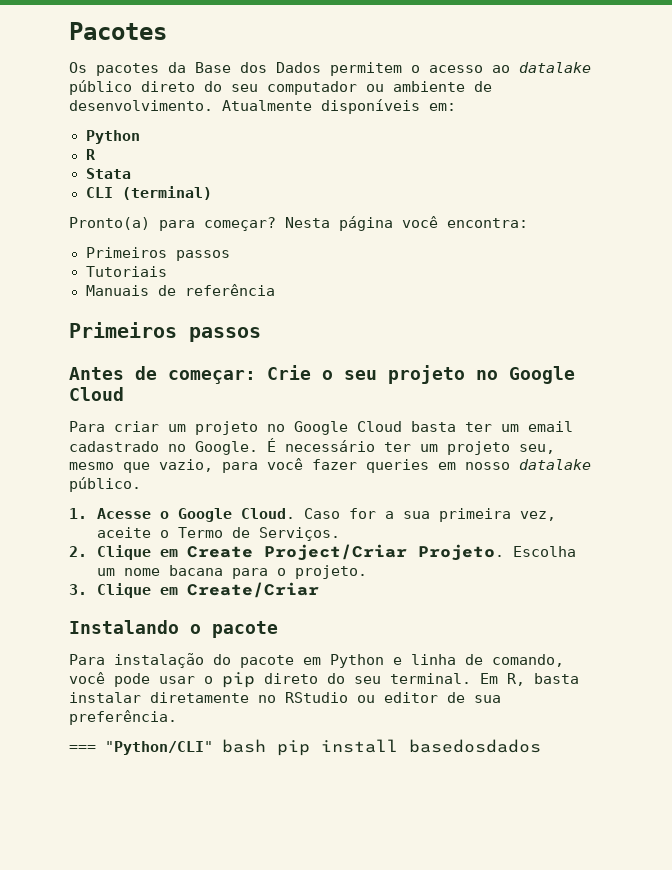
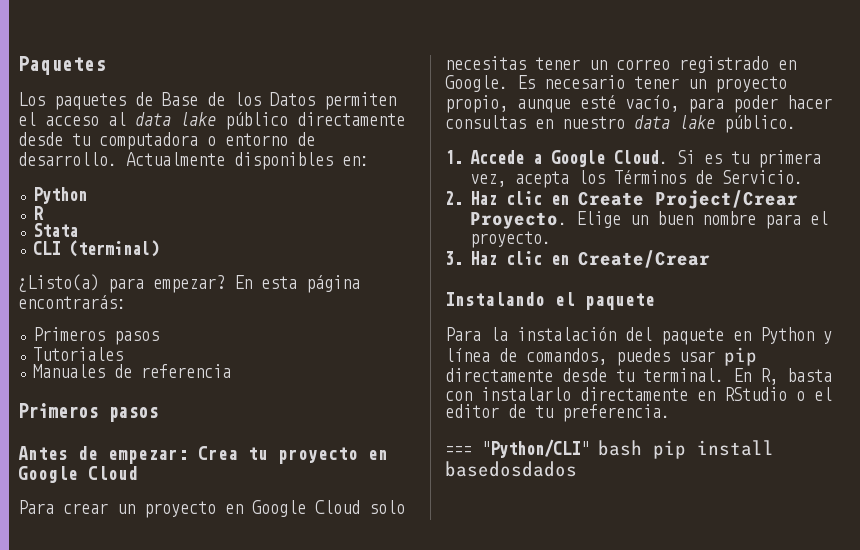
- Pacotes
- Os pacotes da Base dos Dados permitem o acesso ao datalake público direto do seu computador ou ambiente de desenvolvimento. Atualmente disponíveis em:
+ Paquetes
+ Los paquetes de Base de los Datos permiten el acceso al data lake público directamente desde tu computadora o entorno de desarrollo. Actualmente disponibles en:
- Pronto(a) para começar? Nesta página você encontra:
- Primeiros passos
- Tutoriais
- Manuais de referência
- Primeiros passos
- Antes de começar: Crie o seu projeto no Google Cloud
- Para criar um projeto no Google Cloud basta ter um email cadastrado no Google. É necessário ter um projeto seu, mesmo que vazio, para você fazer queries em nosso datalake público.
- 1. Acesse o Google Cloud. Caso for a sua primeira vez, aceite o Termo de Serviços.
- 2. Clique em Create Project/Criar Projeto. Escolha um nome bacana para o projeto.
- 3. Clique em Create/Criar
+ ¿Listo(a) para empezar? En esta página encontrarás:
+ Primeros pasos
+ Tutoriales
+ Manuales de referencia
+ Primeros pasos
+ Antes de empezar: Crea tu proyecto en Google Cloud
+ Para crear un proyecto en Google Cloud solo necesitas tener un correo registrado en Google. Es necesario tener un proyecto propio, aunque esté vacío, para poder hacer consultas en nuestro data lake público.
+ 1. Accede a Google Cloud. Si es tu primera vez, acepta los Términos de Servicio.
+ 2. Haz clic en Create Project/Crear Proyecto. Elige un buen nombre para el proyecto.
+ 3. Haz clic en Create/Crear
- Instalando o pacote
- Para instalação do pacote em Python e linha de comando, você pode usar o pip direto do seu terminal. Em R, basta instalar diretamente no RStudio ou editor de sua preferência.
+ Instalando el paquete
+ Para la instalación del paquete en Python y línea de comandos, puedes usar pip directamente desde tu terminal. En R, basta con instalarlo directamente en RStudio o el editor de tu preferencia.

